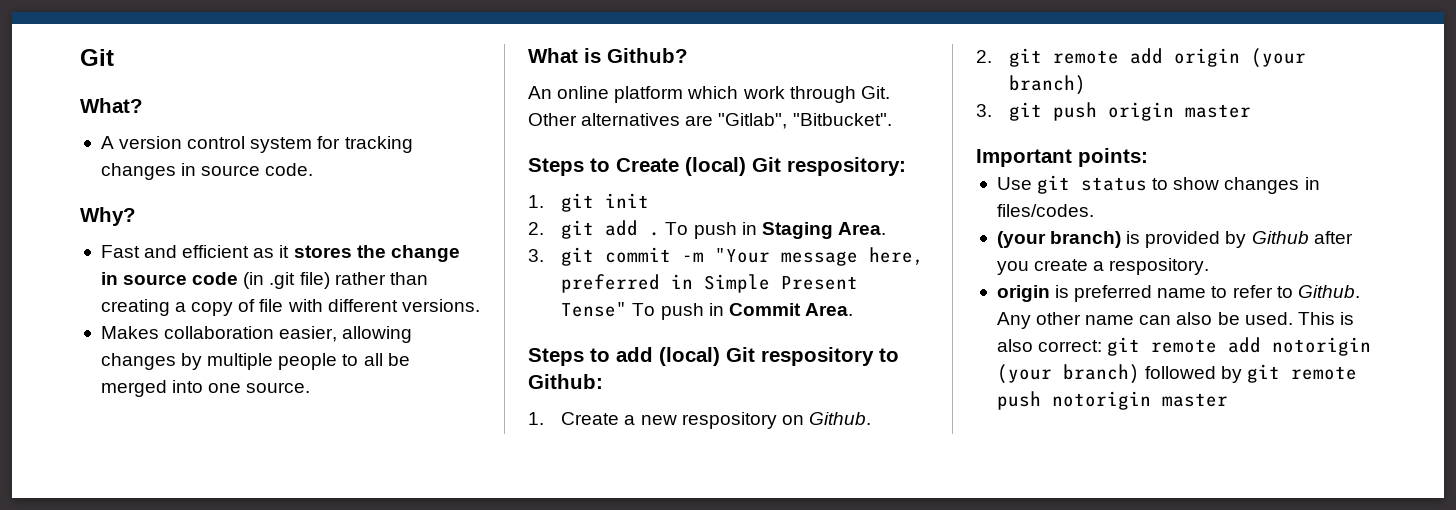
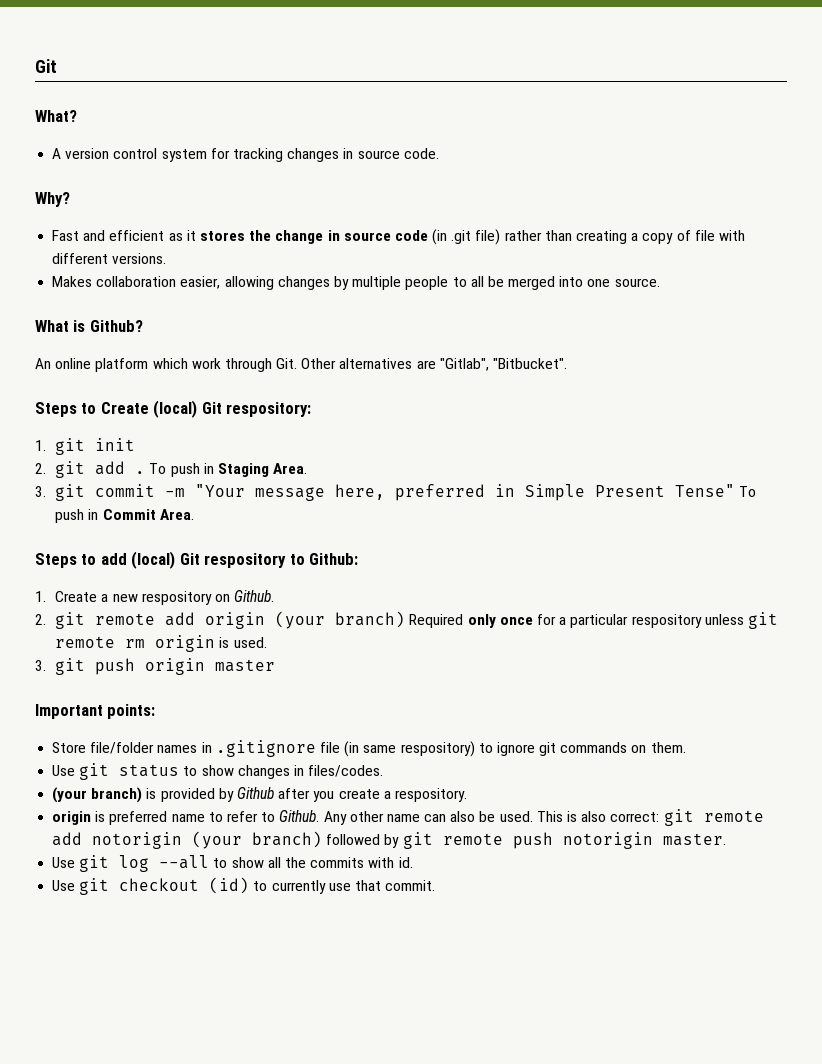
- 2. git remote add origin (your branch)
+ 2. git remote add origin (your branch) Required only once for a particular respository unless git remote rm origin is used.
+ Store file/folder names in .gitignore file (in same respository) to ignore git commands on them.
- This is also correct: git remote add notorigin (your branch) followed by git remote push notorigin master
+ This is also correct: git remote add notorigin (your branch) followed by git remote push notorigin master.
+ Use git log --all to show all the commits with id.
+ Use git checkout (id) to currently use that commit.

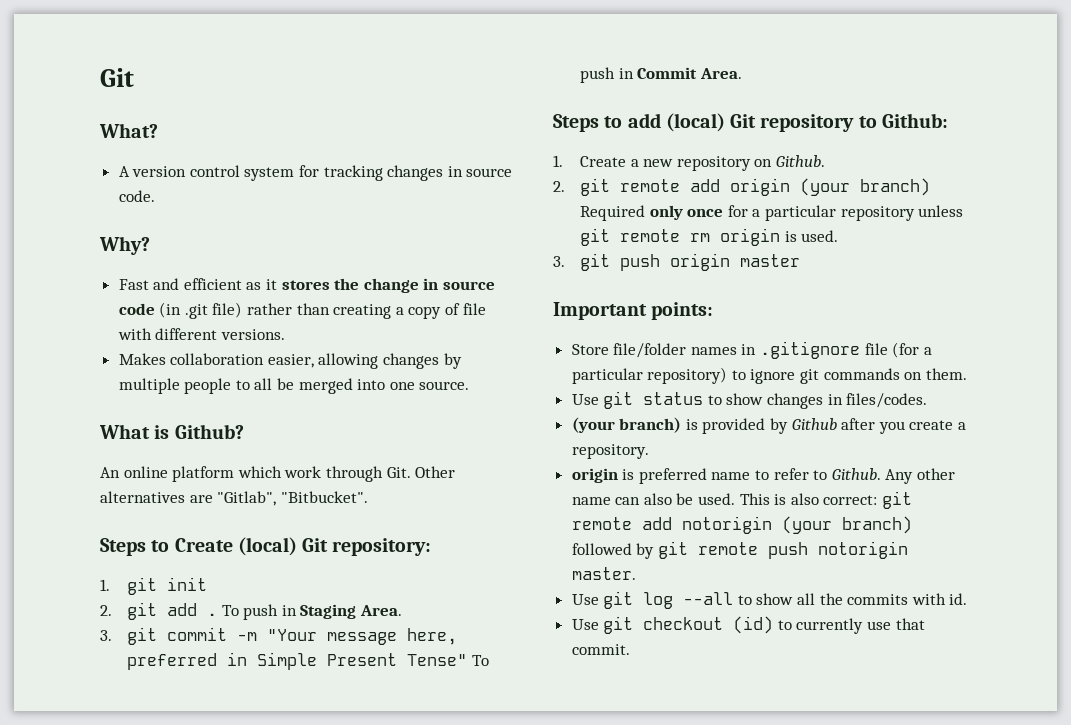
- Steps to Create (local) Git respository:
+ Steps to Create (local) Git repository:
- Steps to add (local) Git respository to Github:
+ Steps to add (local) Git repository to Github:
- 1. Create a new respository on Github.
+ 1. Create a new repository on Github.
- 2. git remote add origin (your branch) Required only once for a particular respository unless git remote rm origin is used.
+ 2. git remote add origin (your branch) Required only once for a particular repository unless git remote rm origin is used.
- Store file/folder names in .gitignore file (in same respository) to ignore git commands on them.
+ Store file/folder names in .gitignore file (for a particular repository) to ignore git commands on them.
- (your branch) is provided by Github after you create a respository.
+ (your branch) is provided by Github after you create a repository.

